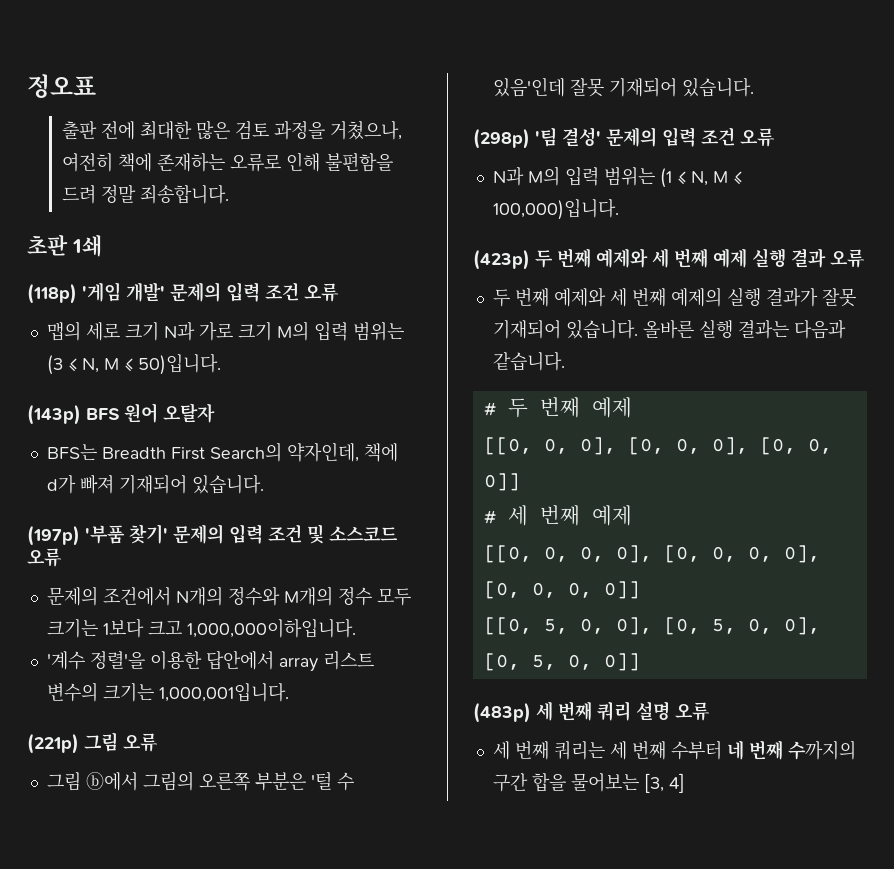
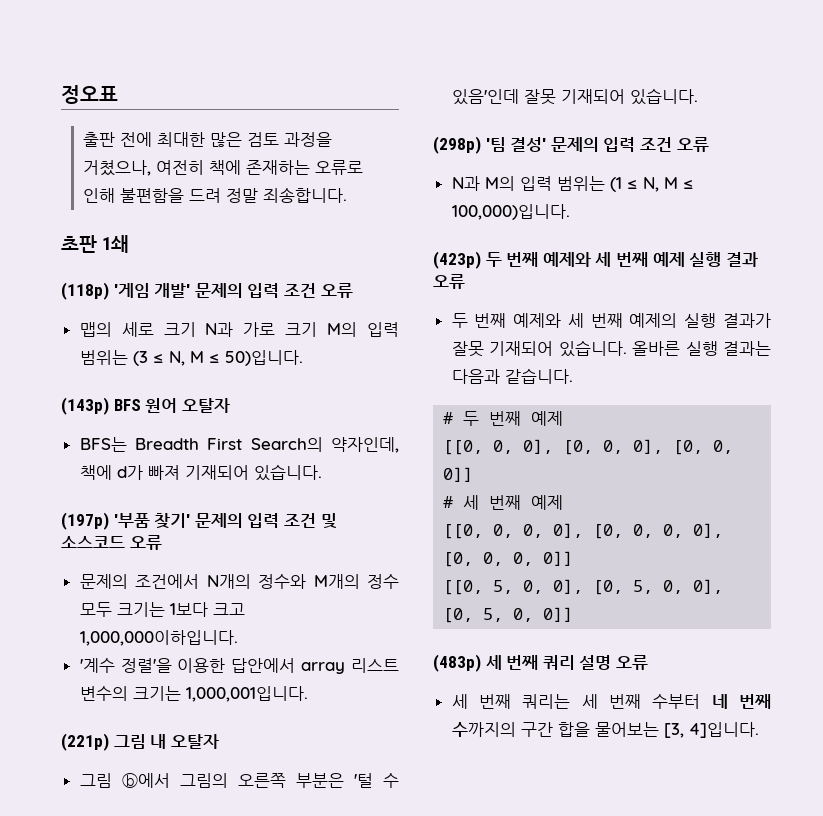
- (221p) 그림 오류
+ (221p) 그림 내 오탈자
- 세 번째 쿼리는 세 번째 수부터 네 번째 수까지의 구간 합을 물어보는 [3, 4]
+ 세 번째 쿼리는 세 번째 수부터 네 번째 수까지의 구간 합을 물어보는 [3, 4]입니다.

